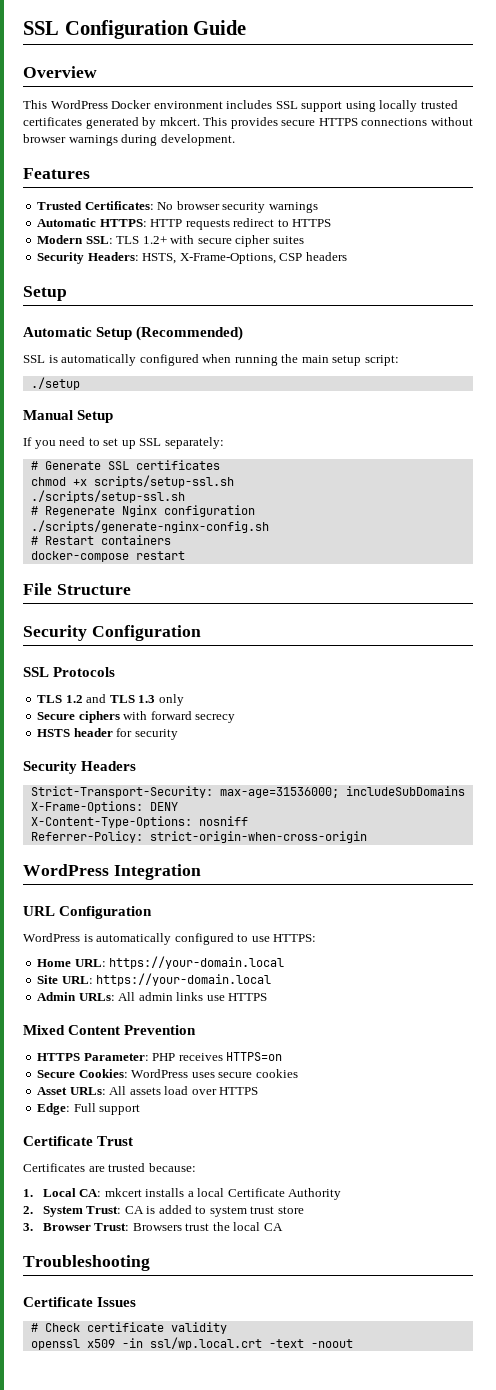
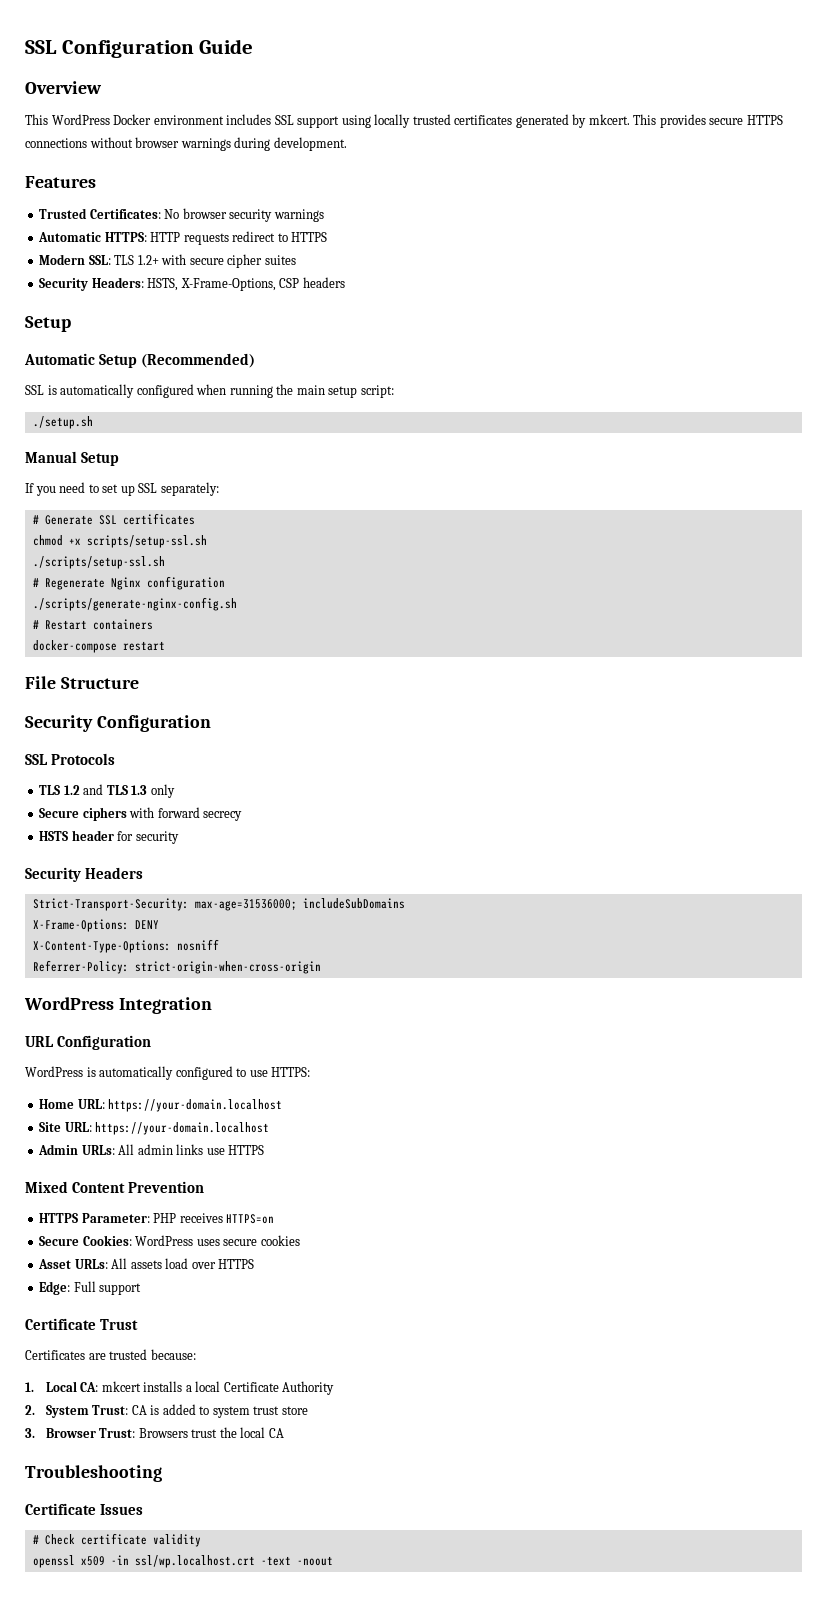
- ./setup
+ ./setup.sh
- Home URL: https://your-domain.local
+ Home URL: https://your-domain.localhost
- Site URL: https://your-domain.local
+ Site URL: https://your-domain.localhost
- openssl x509 -in ssl/wp.local.crt -text -noout
+ openssl x509 -in ssl/wp.localhost.crt -text -noout

